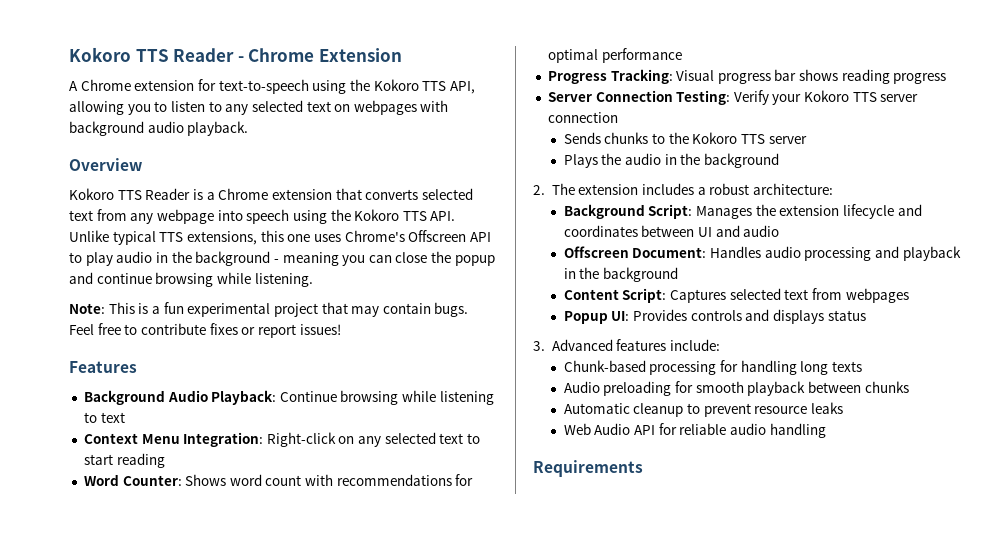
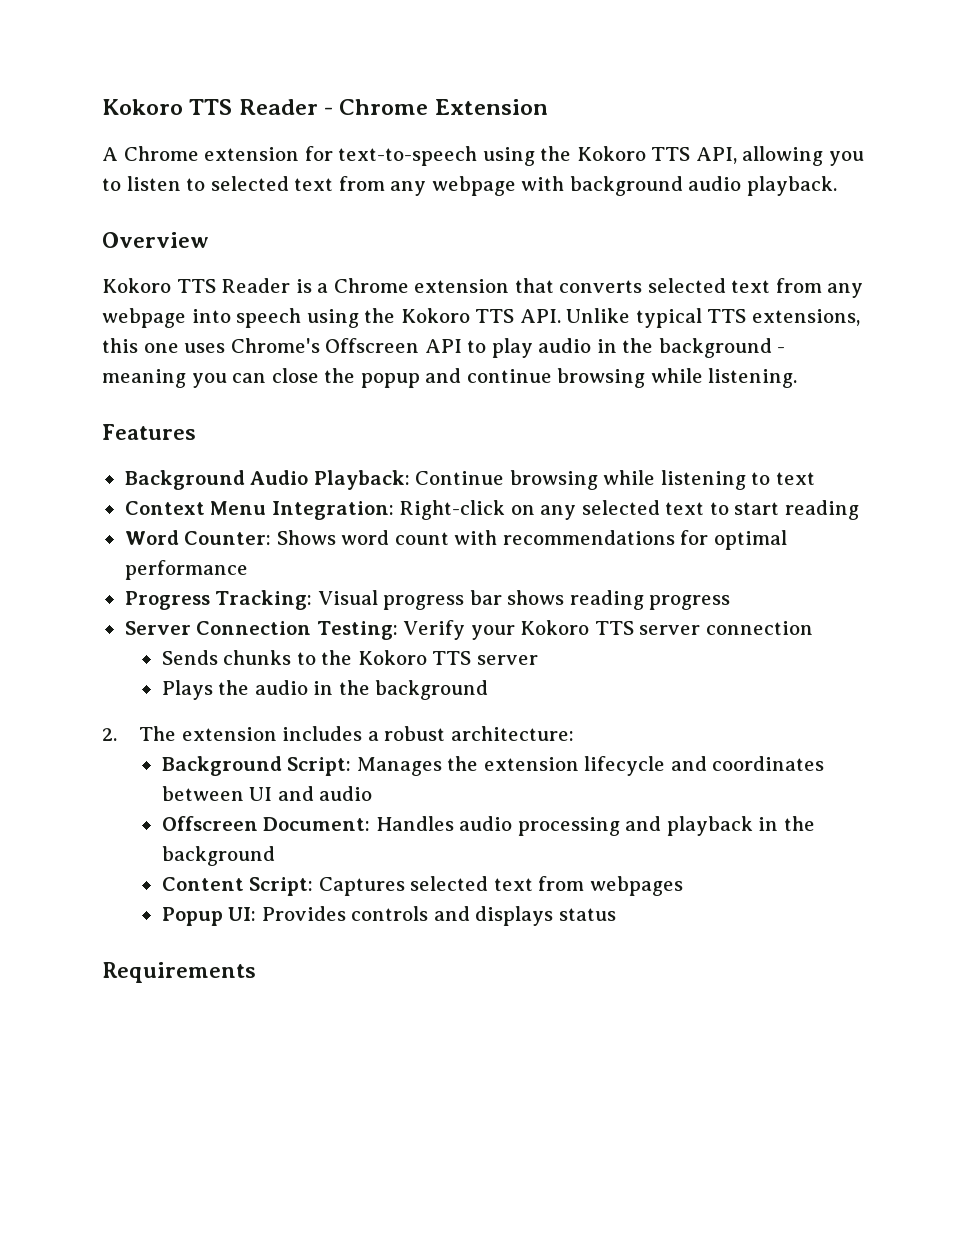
- A Chrome extension for text-to-speech using the Kokoro TTS API, allowing you to listen to any selected text on webpages with background audio playback.
+ A Chrome extension for text-to-speech using the Kokoro TTS API, allowing you to listen to selected text from any webpage with background audio playback.
- Note: This is a fun experimental project that may contain bugs. Feel free to contribute fixes or report issues!
- 3. Advanced features include:
- Chunk-based processing for handling long texts
- Audio preloading for smooth playback between chunks
- Automatic cleanup to prevent resource leaks
- Web Audio API for reliable audio handling

